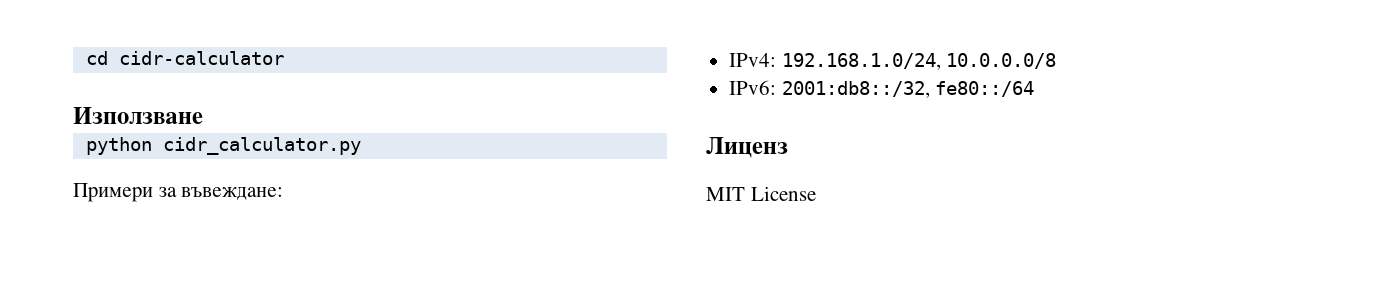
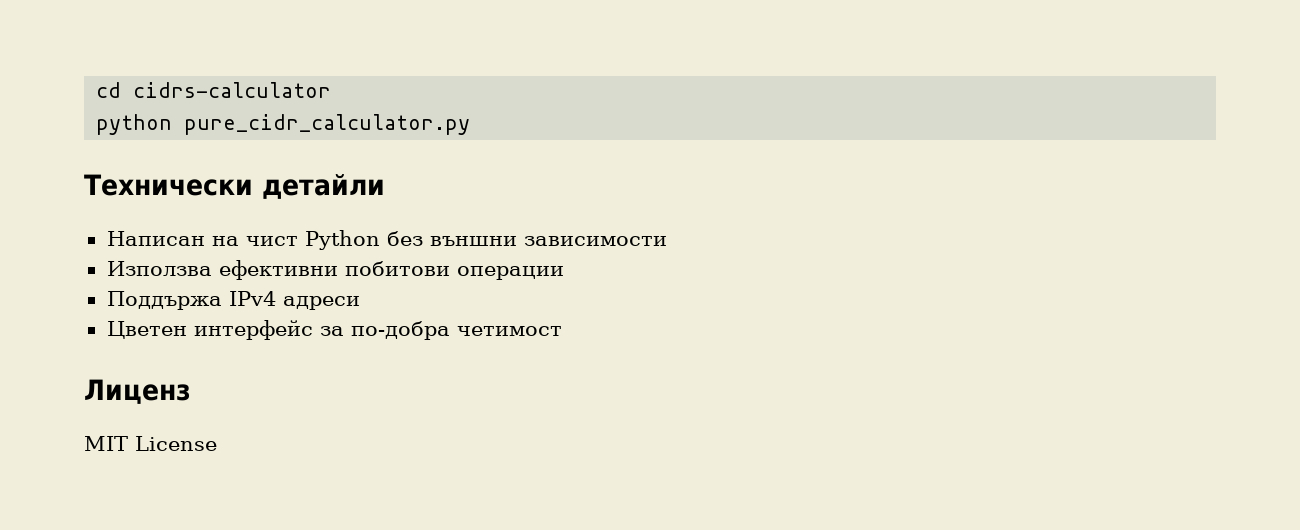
- cd cidr-calculator
- Използване
+ cd cidrs-calculator
- python cidr_calculator.py
- Примери за въвеждане:
- IPv4: 192.168.1.0/24, 10.0.0.0/8
- IPv6: 2001:db8::/32, fe80::/64
+ python pure_cidr_calculator.py
+ Технически детайли
+ Написан на чист Python без външни зависимости
+ Използва ефективни побитови операции
+ Поддържа IPv4 адреси
+ Цветен интерфейс за по-добра четимост

